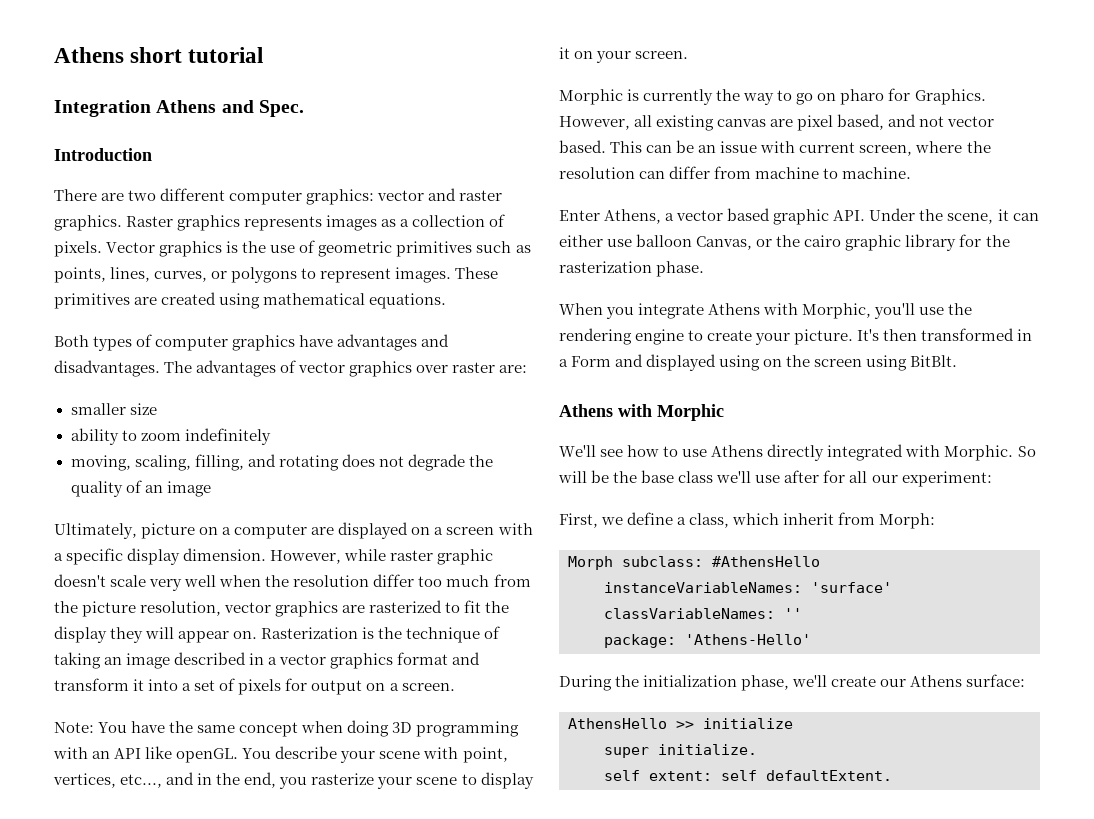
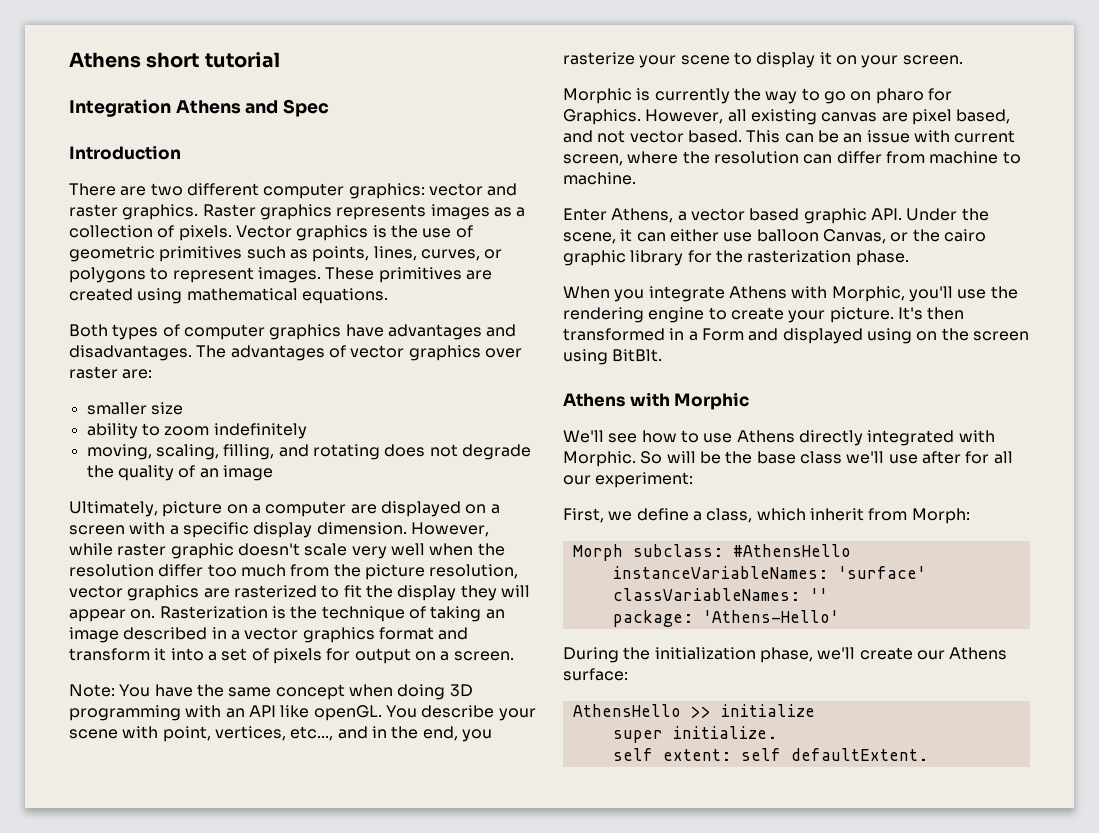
- Integration Athens and Spec.
+ Integration Athens and Spec

